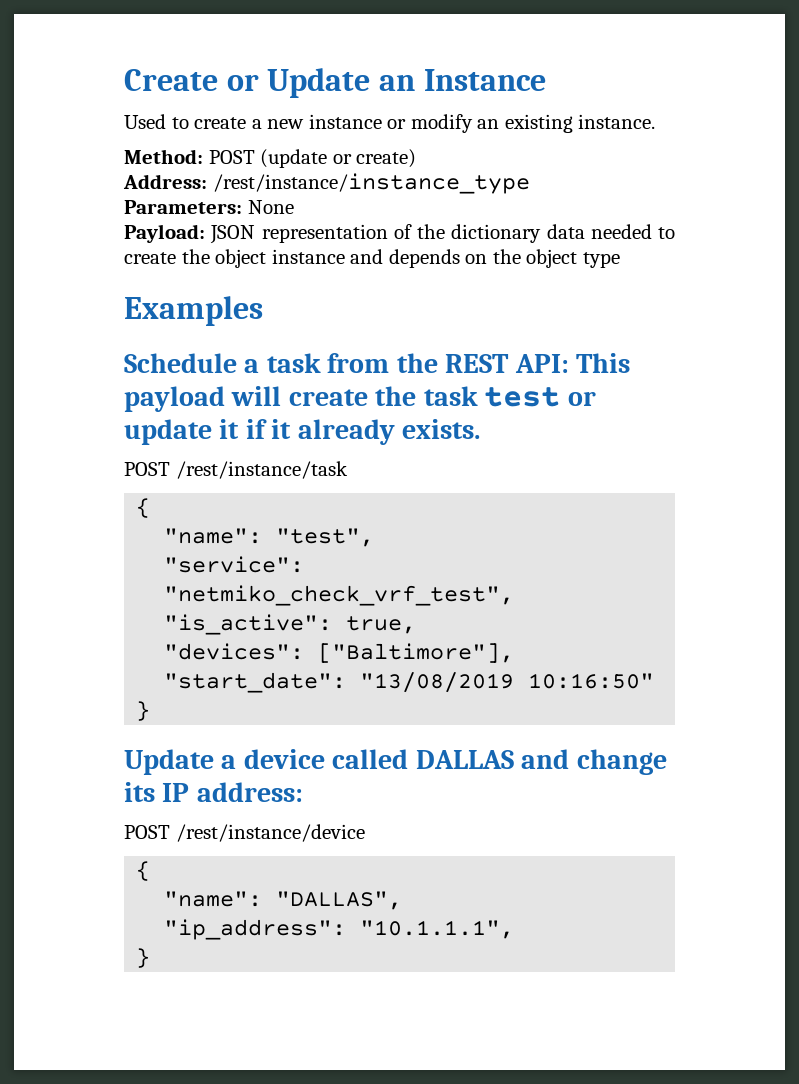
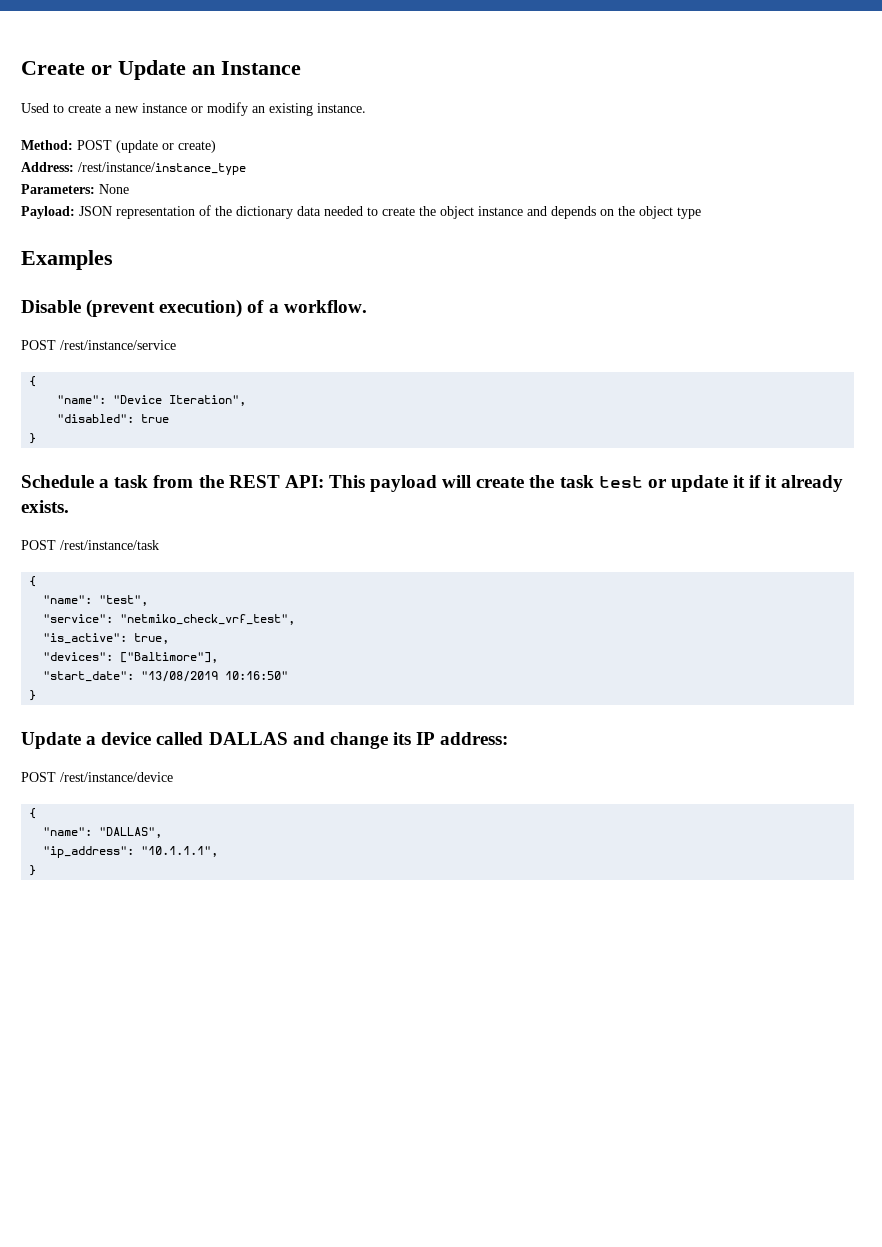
+ Disable (prevent execution) of a workflow.
+ POST /rest/instance/service
+ {
+ "name": "Device Iteration",
+ "disabled": true
+ }

